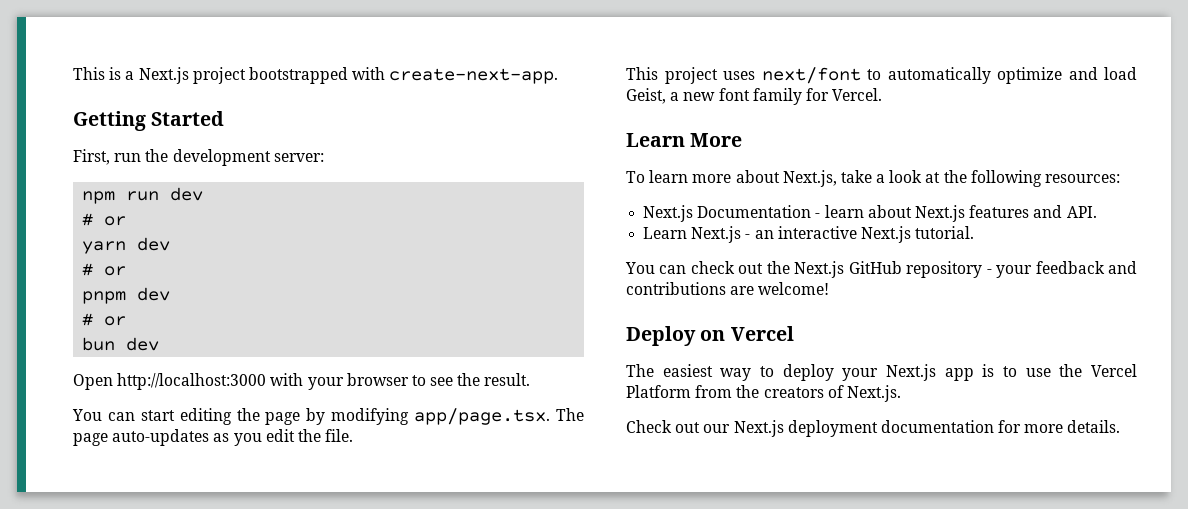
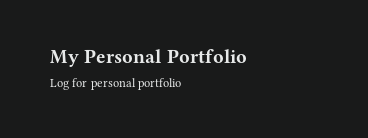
- This is a Next.js project bootstrapped with create-next-app.
- Getting Started
- First, run the development server:
- npm run dev
- # or
- yarn dev
- # or
- pnpm dev
- # or
- bun dev
- Open http://localhost:3000 with your browser to see the result.
- You can start editing the page by modifying app/page.tsx. The page auto-updates as you edit the file.
- This project uses next/font to automatically optimize and load Geist, a new font family for Vercel.
- Learn More
- To learn more about Next.js, take a look at the following resources:
- Next.js Documentation - learn about Next.js features and API.
- Learn Next.js - an interactive Next.js tutorial.
- You can check out the Next.js GitHub repository - your feedback and contributions are welcome!
- Deploy on Vercel
- The easiest way to deploy your Next.js app is to use the Vercel Platform from the creators of Next.js.
- Check out our Next.js deployment documentation for more details.
+ My Personal Portfolio
+ Log for personal portfolio

